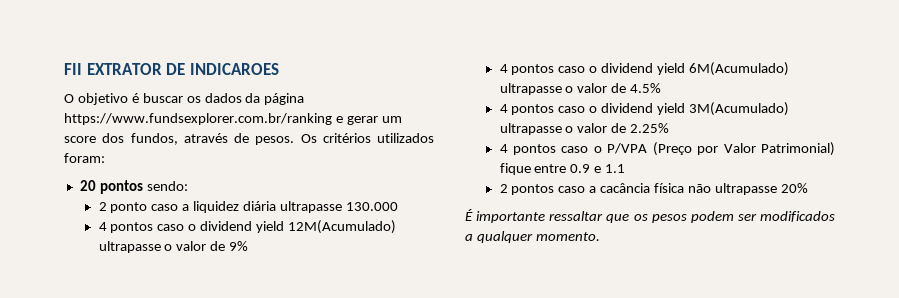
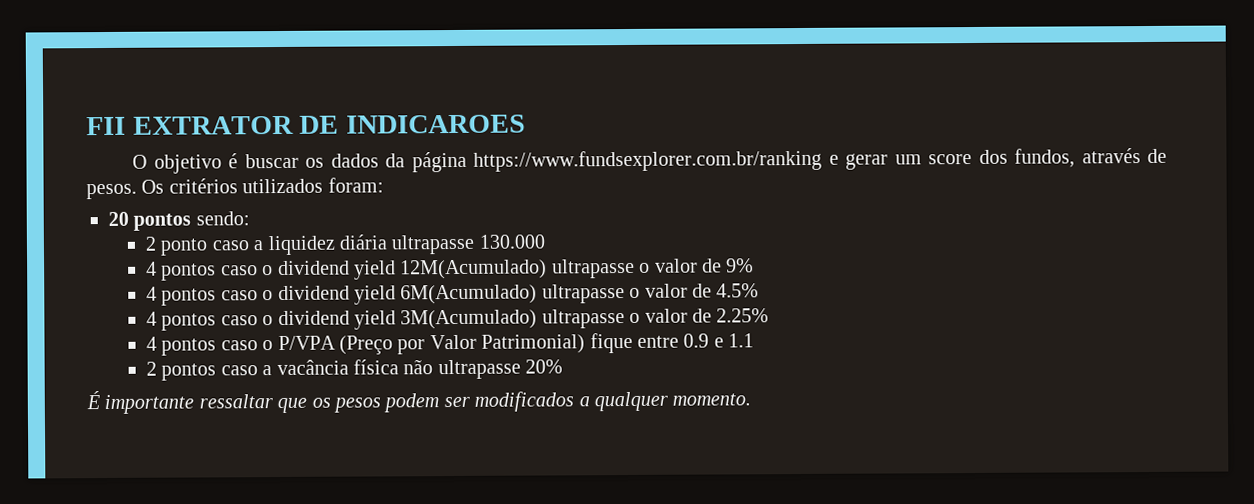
- 2 pontos caso a cacância física não ultrapasse 20%
+ 2 pontos caso a vacância física não ultrapasse 20%

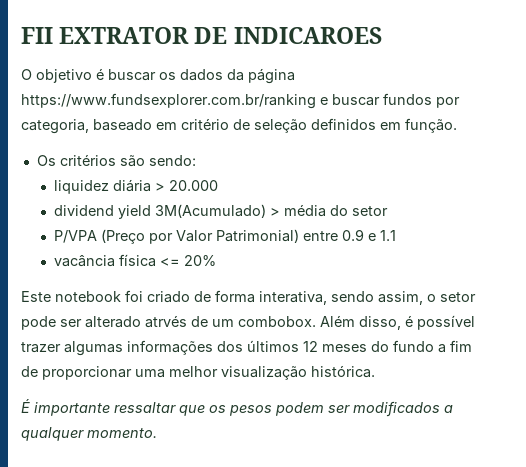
- O objetivo é buscar os dados da página https://www.fundsexplorer.com.br/ranking e gerar um score dos fundos, através de pesos. Os critérios utilizados foram:
- 20 pontos sendo:
- 2 ponto caso a liquidez diária ultrapasse 130.000
- 4 pontos caso o dividend yield 12M(Acumulado) ultrapasse o valor de 9%
- 4 pontos caso o dividend yield 6M(Acumulado) ultrapasse o valor de 4.5%
- 4 pontos caso o dividend yield 3M(Acumulado) ultrapasse o valor de 2.25%
- 4 pontos caso o P/VPA (Preço por Valor Patrimonial) fique entre 0.9 e 1.1
+ O objetivo é buscar os dados da página https://www.fundsexplorer.com.br/ranking e buscar fundos por categoria, baseado em critério de seleção definidos em função.
+ Os critérios são sendo:
+ liquidez diária > 20.000
+ dividend yield 3M(Acumulado) > média do setor
+ P/VPA (Preço por Valor Patrimonial) entre 0.9 e 1.1
- 2 pontos caso a vacância física não ultrapasse 20%
+ vacância física <= 20%
+ Este notebook foi criado de forma interativa, sendo assim, o setor pode ser alterado atrvés de um combobox. Além disso, é possível trazer algumas informações dos últimos 12 meses do fundo a fim de proporcionar uma melhor visualização histórica.

